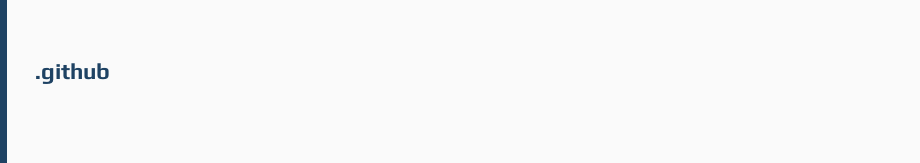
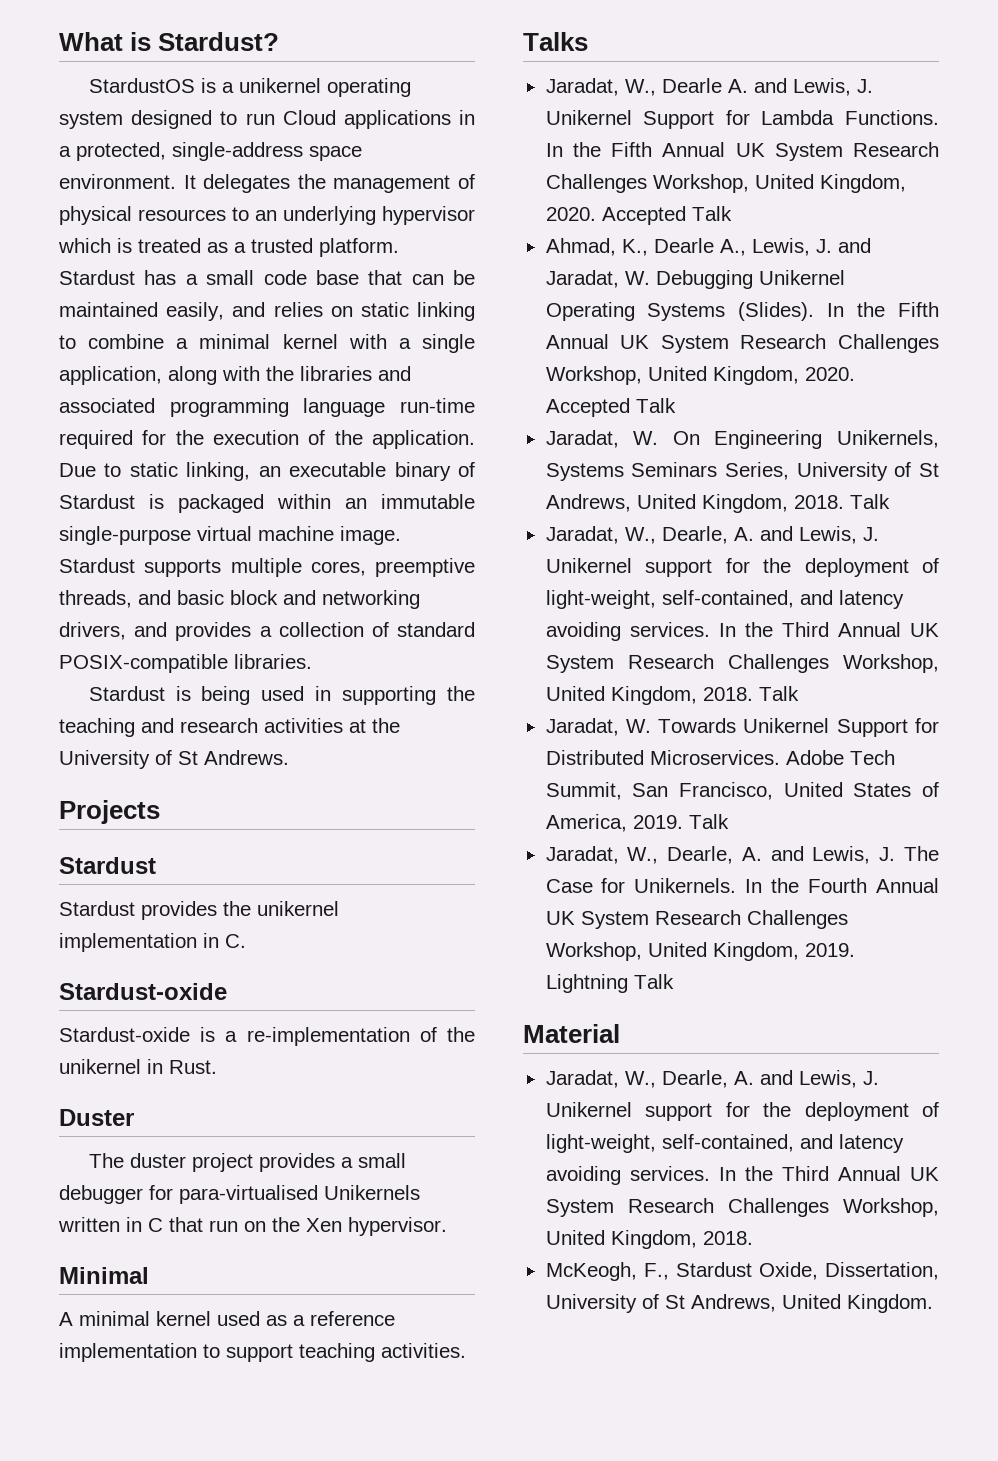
- .github
+ What is Stardust?
+ StardustOS is a unikernel operating system designed to run Cloud applications in a protected, single-address space environment. It delegates the management of physical resources to an underlying hypervisor which is treated as a trusted platform. Stardust has a small code base that can be maintained easily, and relies on static linking to combine a minimal kernel with a single application, along with the libraries and associated programming language run-time required for the execution of the application. Due to static linking, an executable binary of Stardust is packaged within an immutable single-purpose virtual machine image. Stardust supports multiple cores, preemptive threads, and basic block and networking drivers, and provides a collection of standard POSIX-compatible libraries.
+ Stardust is being used in supporting the teaching and research activities at the University of St Andrews.
+ Projects
+ Stardust
+ Stardust provides the unikernel implementation in C.
+ Stardust-oxide
+ Stardust-oxide is a re-implementation of the unikernel in Rust.
+ Duster
+ The duster project provides a small debugger for para-virtualised Unikernels written in C that run on the Xen hypervisor.
+ Minimal
+ A minimal kernel used as a reference implementation to support teaching activities.
+ Talks
+ Jaradat, W., Dearle A. and Lewis, J. Unikernel Support for Lambda Functions. In the Fifth Annual UK System Research Challenges Workshop, United Kingdom, 2020. Accepted Talk
+ Ahmad, K., Dearle A., Lewis, J. and Jaradat, W. Debugging Unikernel Operating Systems (Slides). In the Fifth Annual UK System Research Challenges Workshop, United Kingdom, 2020. Accepted Talk
+ Jaradat, W. On Engineering Unikernels, Systems Seminars Series, University of St Andrews, United Kingdom, 2018. Talk
+ Jaradat, W., Dearle, A. and Lewis, J. Unikernel support for the deployment of light-weight, self-contained, and latency avoiding services. In the Third Annual UK System Research Challenges Workshop, United Kingdom, 2018. Talk
+ Jaradat, W. Towards Unikernel Support for Distributed Microservices. Adobe Tech Summit, San Francisco, United States of America, 2019. Talk
+ Jaradat, W., Dearle, A. and Lewis, J. The Case for Unikernels. In the Fourth Annual UK System Research Challenges Workshop, United Kingdom, 2019. Lightning Talk
+ Material
+ Jaradat, W., Dearle, A. and Lewis, J. Unikernel support for the deployment of light-weight, self-contained, and latency avoiding services. In the Third Annual UK System Research Challenges Workshop, United Kingdom, 2018.
+ McKeogh, F., Stardust Oxide, Dissertation, University of St Andrews, United Kingdom.

